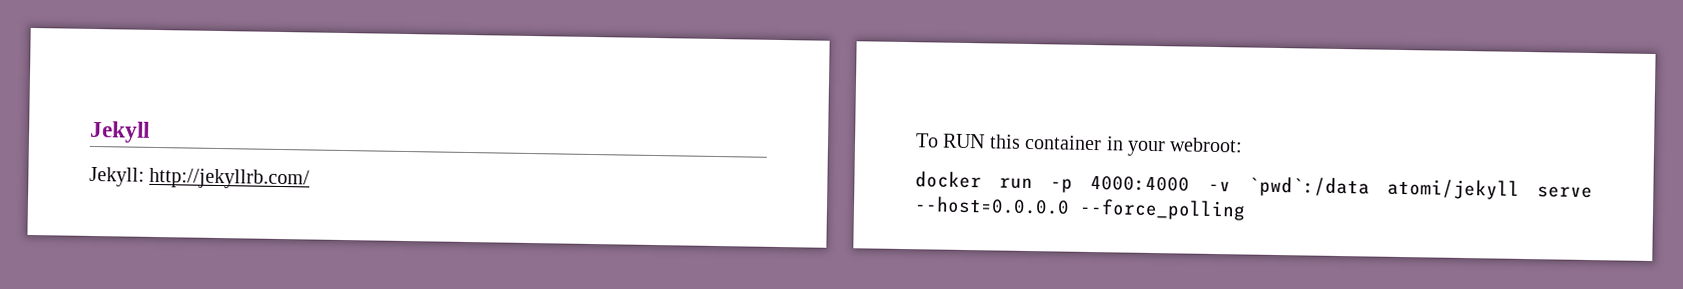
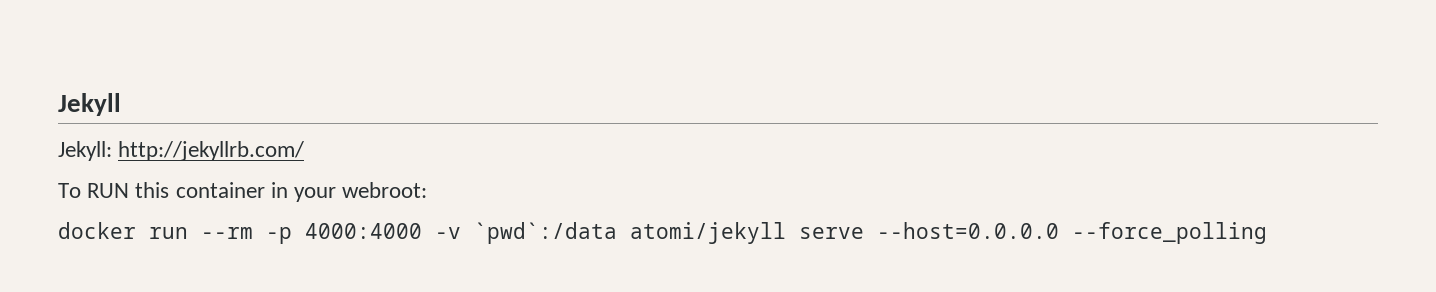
- docker run -p 4000:4000 -v `pwd`:/data atomi/jekyll serve --host=0.0.0.0 --force_polling
+ docker run --rm -p 4000:4000 -v `pwd`:/data atomi/jekyll serve --host=0.0.0.0 --force_polling

